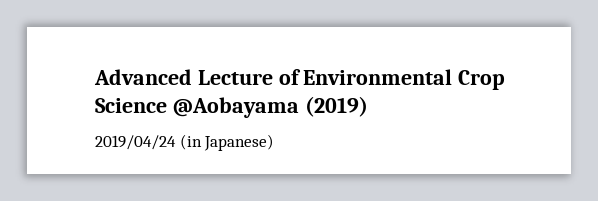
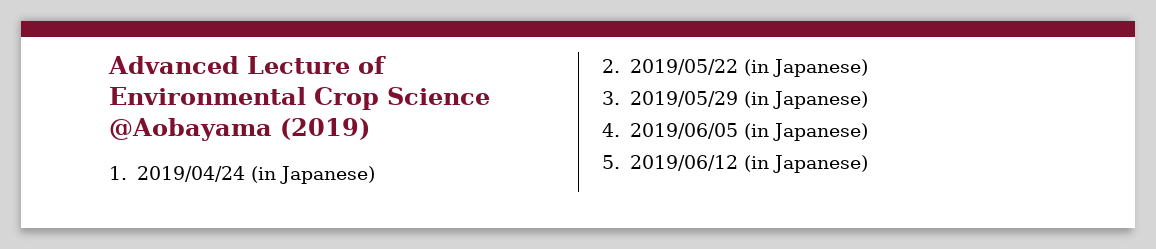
- 2019/04/24 (in Japanese)
+ 1. 2019/04/24 (in Japanese)
+ 2. 2019/05/22 (in Japanese)
+ 3. 2019/05/29 (in Japanese)
+ 4. 2019/06/05 (in Japanese)
+ 5. 2019/06/12 (in Japanese)

